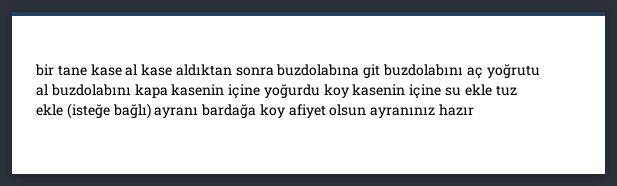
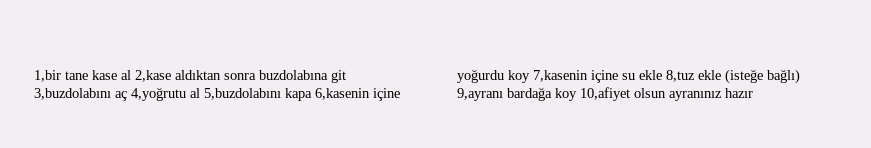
- bir tane kase al kase aldıktan sonra buzdolabına git buzdolabını aç yoğrutu al buzdolabını kapa kasenin içine yoğurdu koy kasenin içine su ekle tuz ekle (isteğe bağlı) ayranı bardağa koy afiyet olsun ayranınız hazır
+ 1,bir tane kase al 2,kase aldıktan sonra buzdolabına git 3,buzdolabını aç 4,yoğrutu al 5,buzdolabını kapa 6,kasenin içine yoğurdu koy 7,kasenin içine su ekle 8,tuz ekle (isteğe bağlı) 9,ayranı bardağa koy 10,afiyet olsun ayranınız hazır

